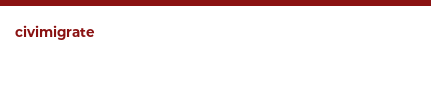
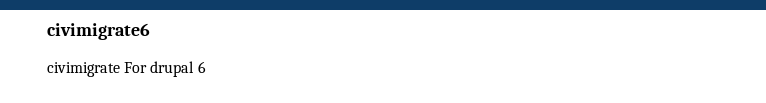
- civimigrate
+ civimigrate6
+ civimigrate For drupal 6

